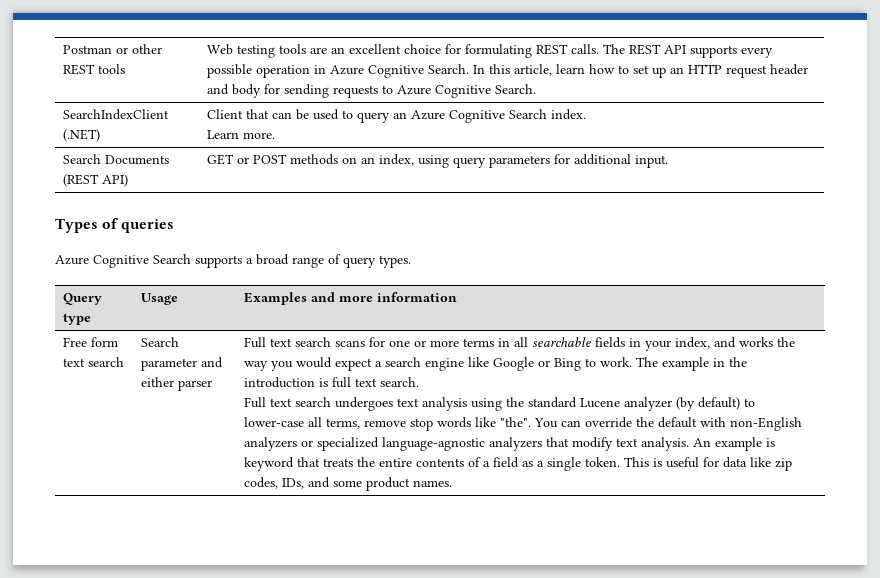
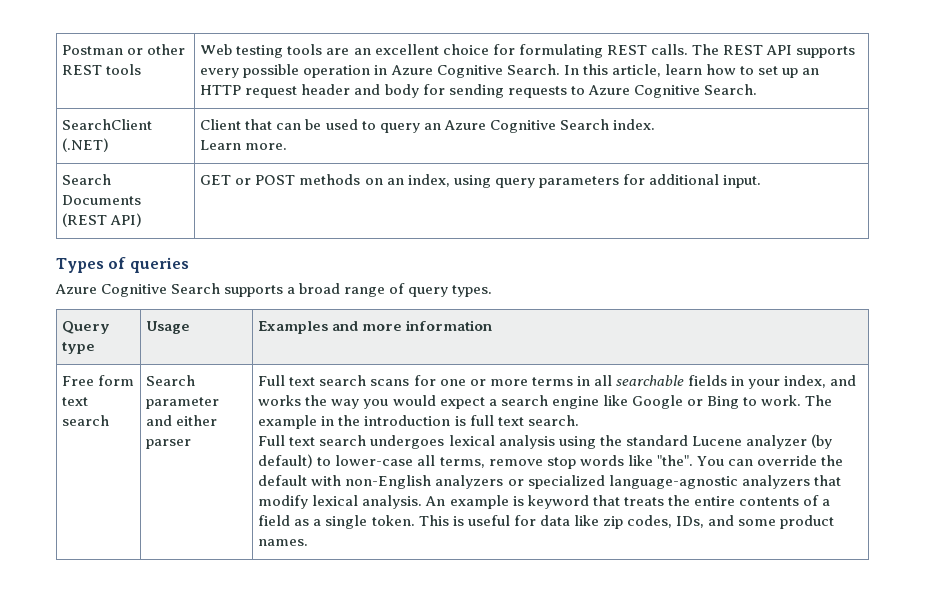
- SearchIndexClient (.NET) | Client that can be used to query an Azure Cognitive Search index.
+ SearchClient (.NET) | Client that can be used to query an Azure Cognitive Search index.
- Full text search undergoes text analysis using the standard Lucene analyzer (by default) to lower-case all terms, remove stop words like "the".
+ Full text search undergoes lexical analysis using the standard Lucene analyzer (by default) to lower-case all terms, remove stop words like "the".
- You can override the default with non-English analyzers or specialized language-agnostic analyzers that modify text analysis.
+ You can override the default with non-English analyzers or specialized language-agnostic analyzers that modify lexical analysis.

